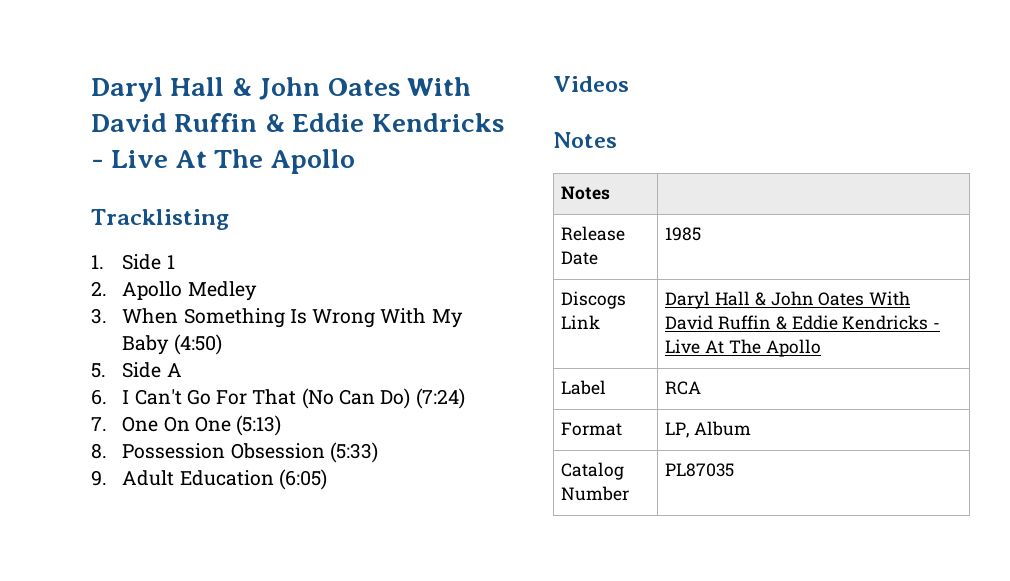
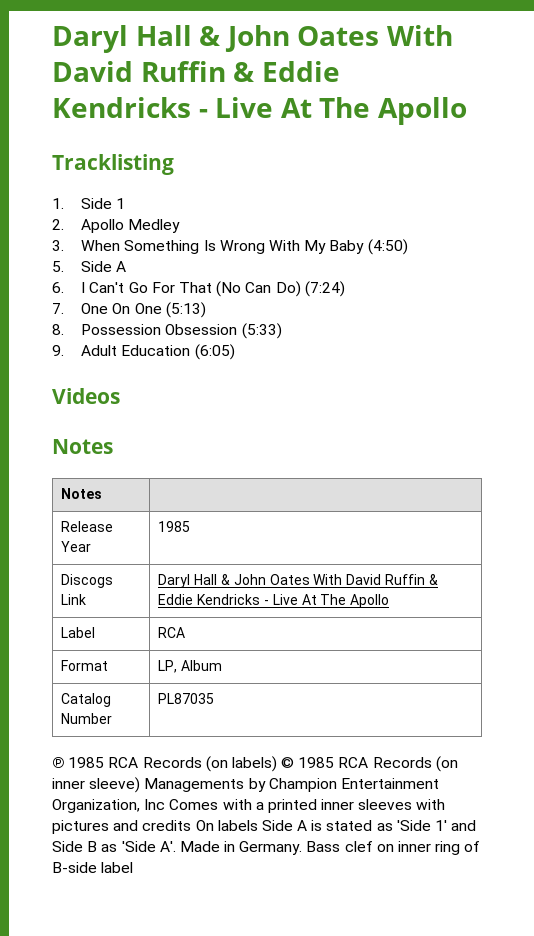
- Release Date | 1985
+ Release Year | 1985
+ ℗ 1985 RCA Records (on labels) © 1985 RCA Records (on inner sleeve) Managements by Champion Entertainment Organization, Inc Comes with a printed inner sleeves with pictures and credits On labels Side A is stated as 'Side 1' and Side B as 'Side A'. Made in Germany. Bass clef on inner ring of B-side label

